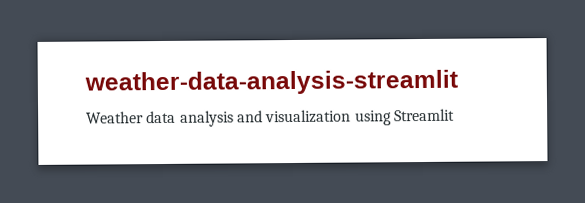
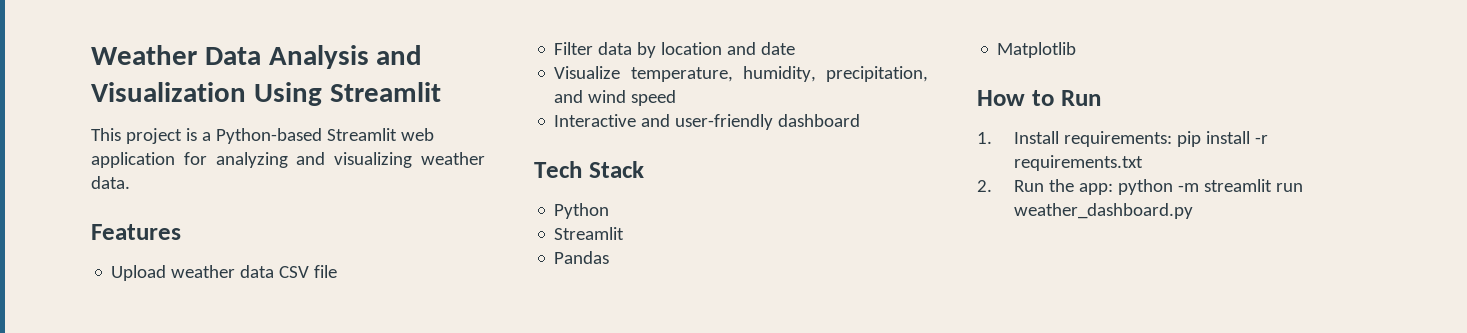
- weather-data-analysis-streamlit
- Weather data analysis and visualization using Streamlit
+ Weather Data Analysis and Visualization Using Streamlit
+ This project is a Python-based Streamlit web application for analyzing and visualizing weather data.
+ Features
+ Upload weather data CSV file
+ Filter data by location and date
+ Visualize temperature, humidity, precipitation, and wind speed
+ Interactive and user-friendly dashboard
+ Tech Stack
+ Python
+ Streamlit
+ Pandas
+ Matplotlib
+ How to Run
+ 1. Install requirements: pip install -r requirements.txt
+ 2. Run the app: python -m streamlit run weather_dashboard.py

